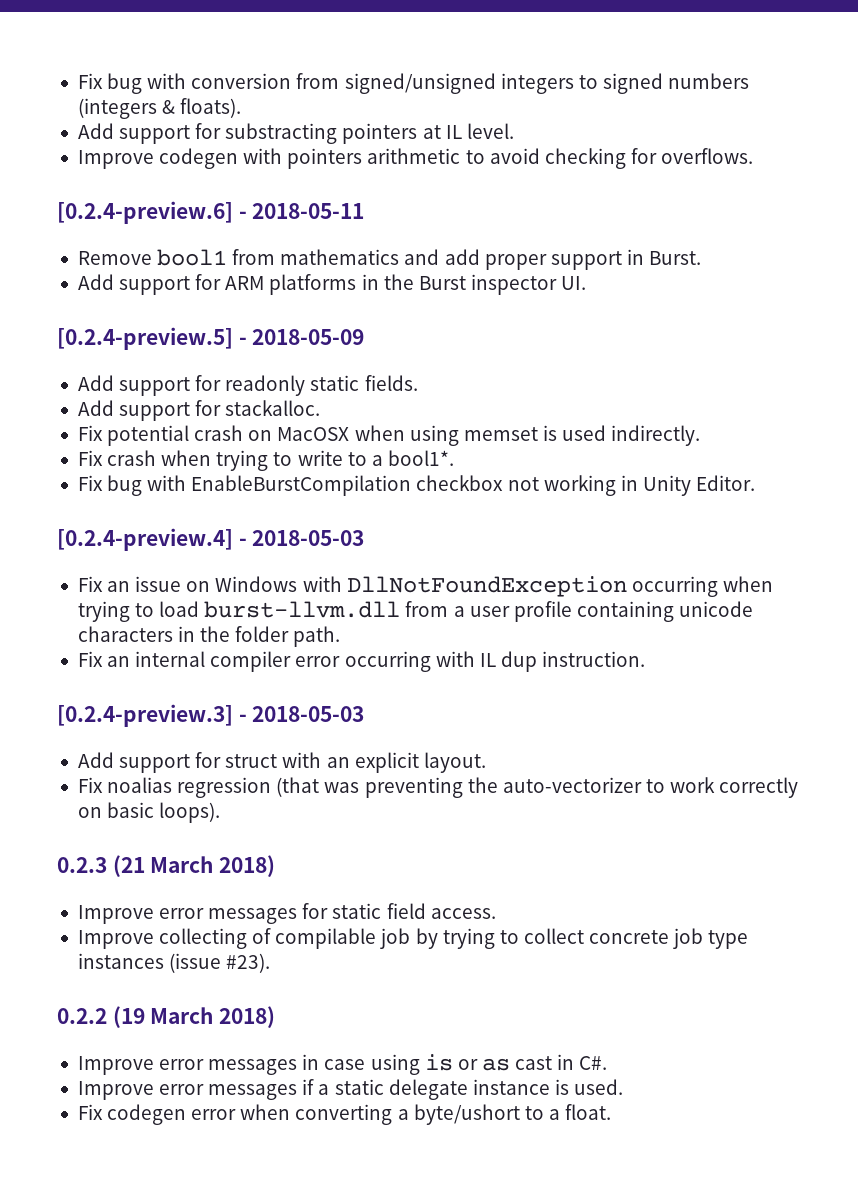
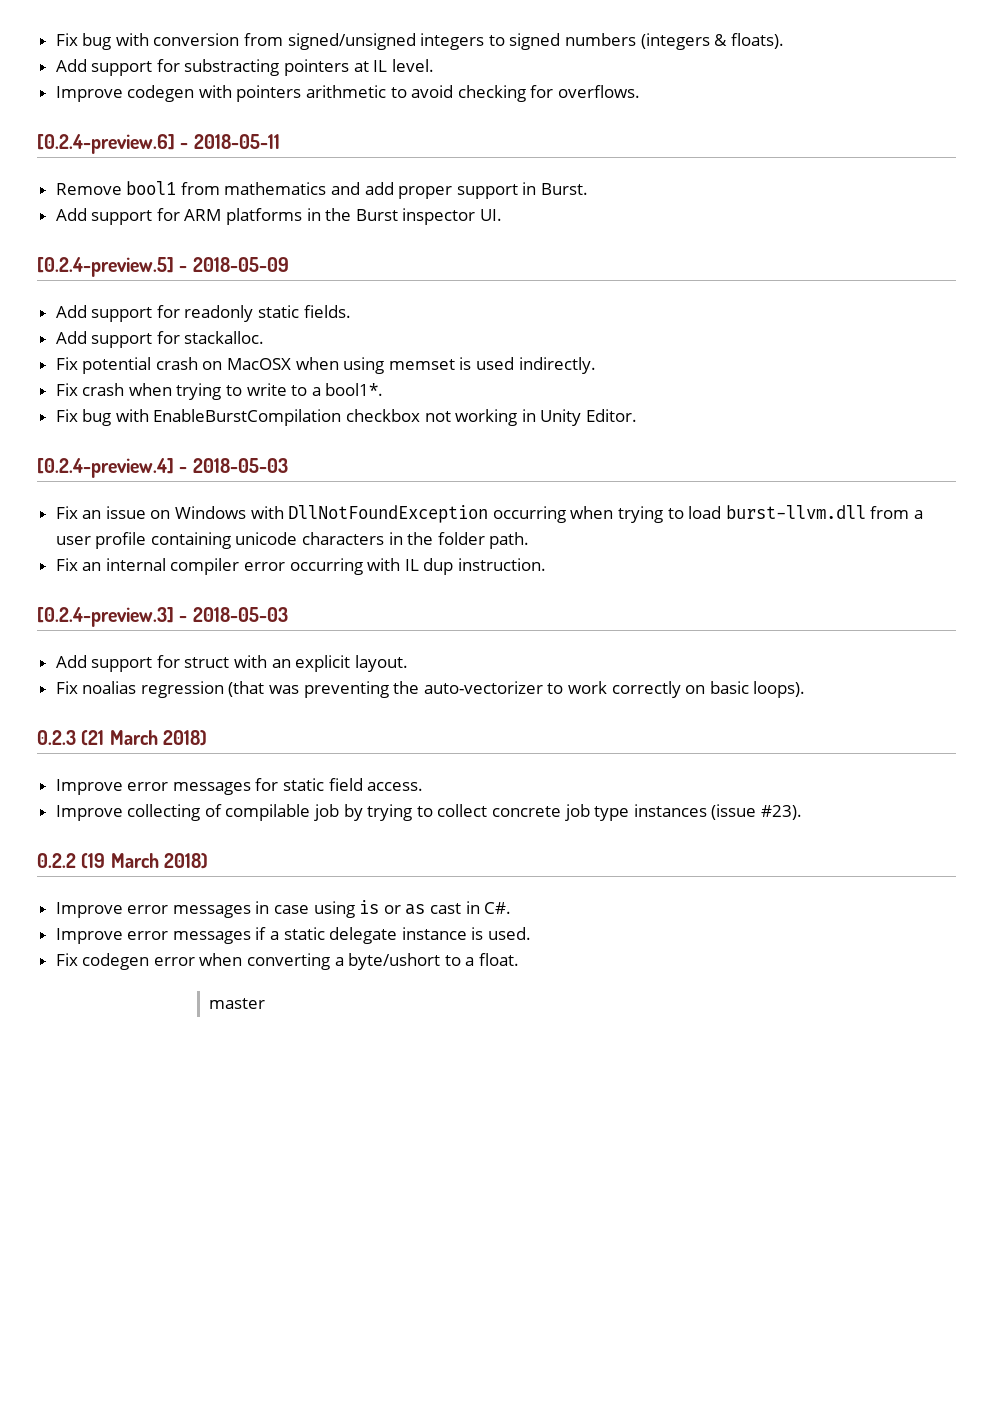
+ master

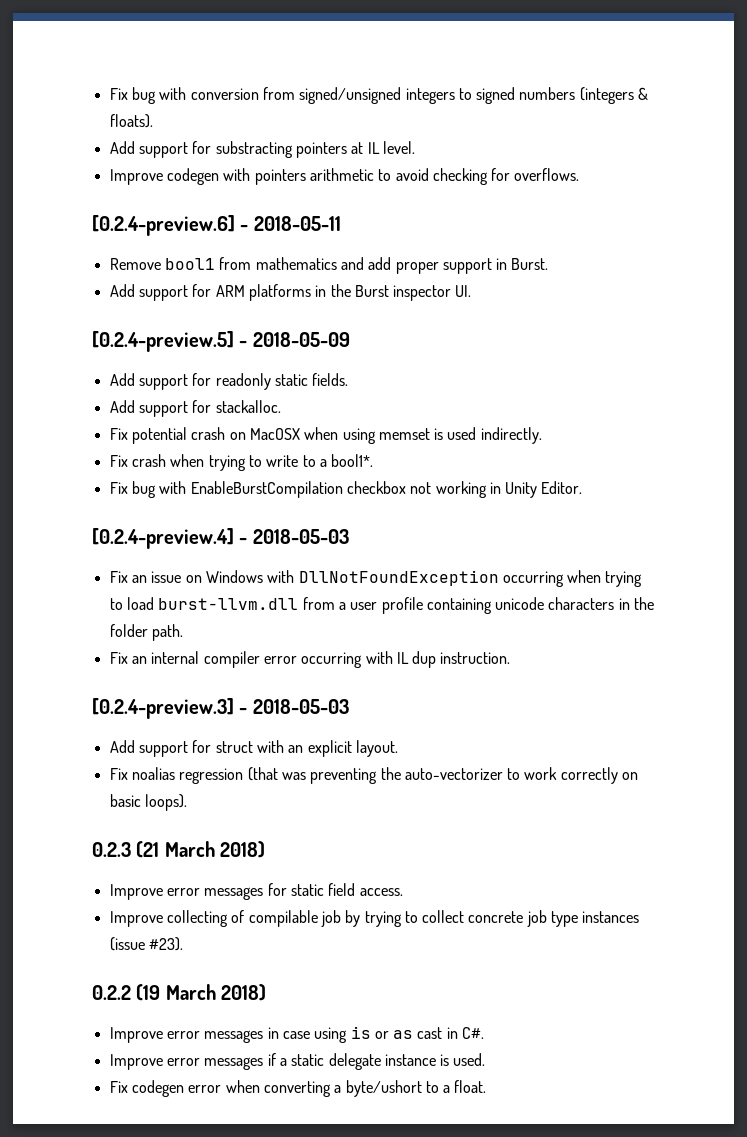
- master

